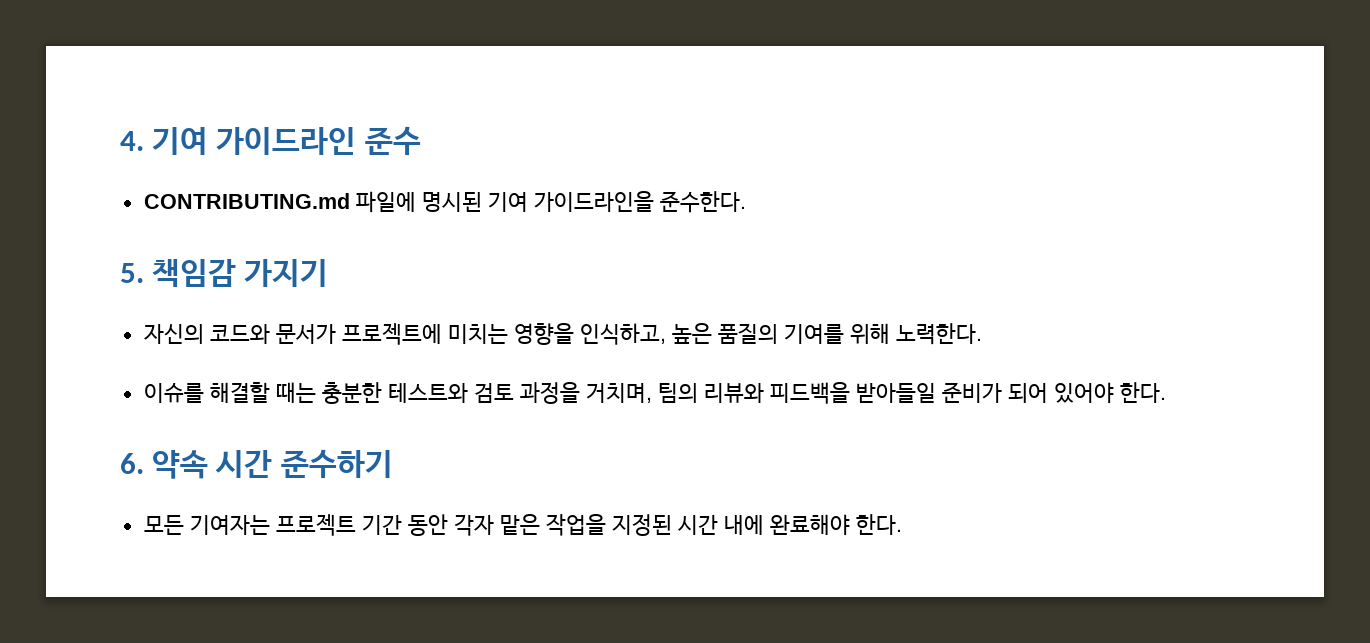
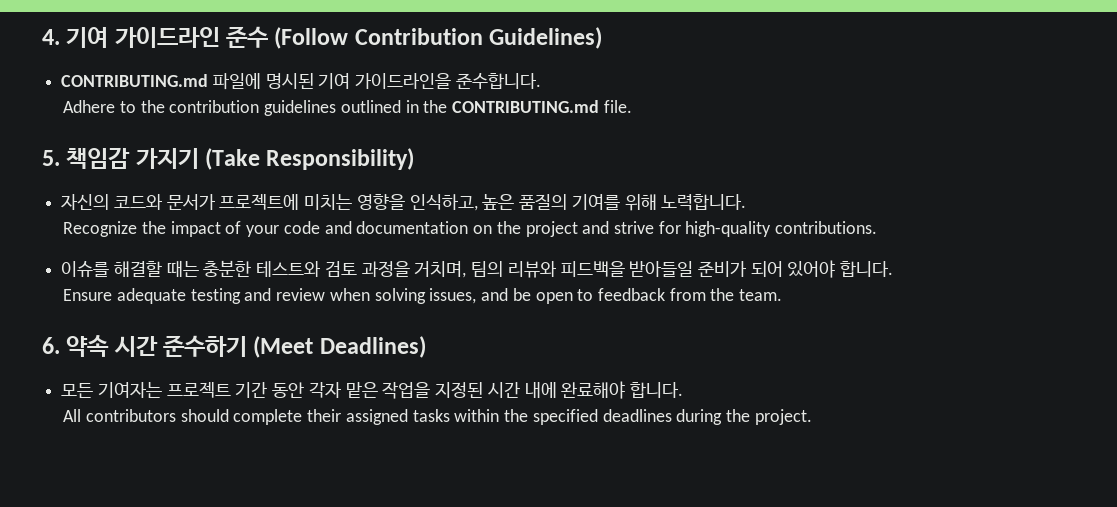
- 4. 기여 가이드라인 준수
+ 4. 기여 가이드라인 준수 (Follow Contribution Guidelines)
- CONTRIBUTING.md 파일에 명시된 기여 가이드라인을 준수한다.
+ CONTRIBUTING.md 파일에 명시된 기여 가이드라인을 준수합니다.
+ Adhere to the contribution guidelines outlined in the CONTRIBUTING.md file.
- 5. 책임감 가지기
+ 5. 책임감 가지기 (Take Responsibility)
- 자신의 코드와 문서가 프로젝트에 미치는 영향을 인식하고, 높은 품질의 기여를 위해 노력한다.
+ 자신의 코드와 문서가 프로젝트에 미치는 영향을 인식하고, 높은 품질의 기여를 위해 노력합니다.
+ Recognize the impact of your code and documentation on the project and strive for high-quality contributions.
- 이슈를 해결할 때는 충분한 테스트와 검토 과정을 거치며, 팀의 리뷰와 피드백을 받아들일 준비가 되어 있어야 한다.
+ 이슈를 해결할 때는 충분한 테스트와 검토 과정을 거치며, 팀의 리뷰와 피드백을 받아들일 준비가 되어 있어야 합니다.
+ Ensure adequate testing and review when solving issues, and be open to feedback from the team.
- 6. 약속 시간 준수하기
+ 6. 약속 시간 준수하기 (Meet Deadlines)
- 모든 기여자는 프로젝트 기간 동안 각자 맡은 작업을 지정된 시간 내에 완료해야 한다.
+ 모든 기여자는 프로젝트 기간 동안 각자 맡은 작업을 지정된 시간 내에 완료해야 합니다.
+ All contributors should complete their assigned tasks within the specified deadlines during the project.

